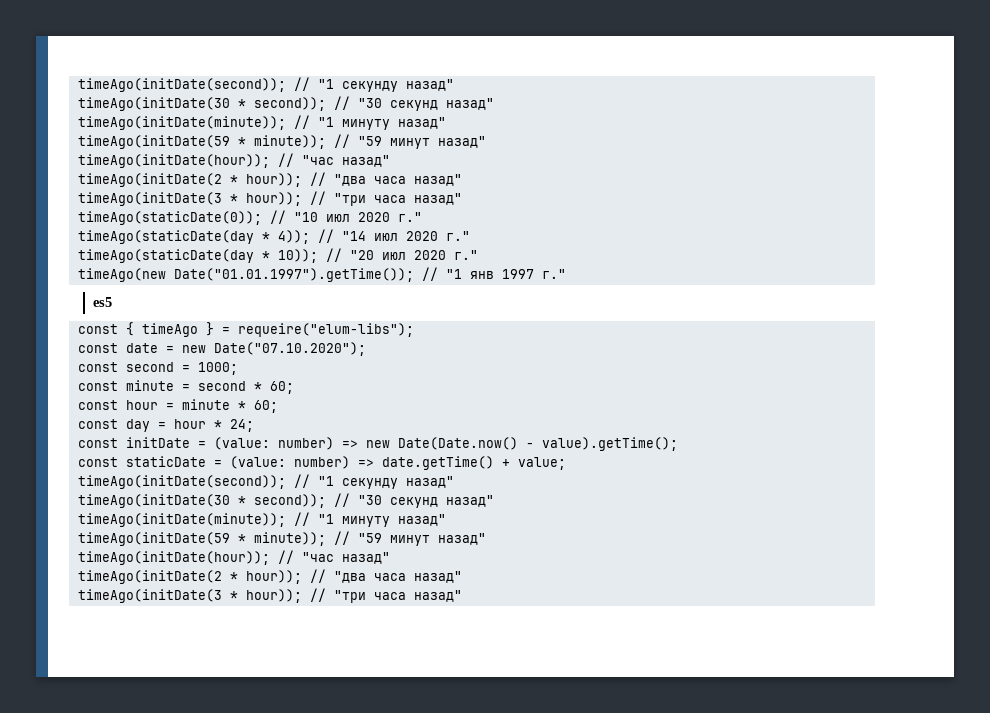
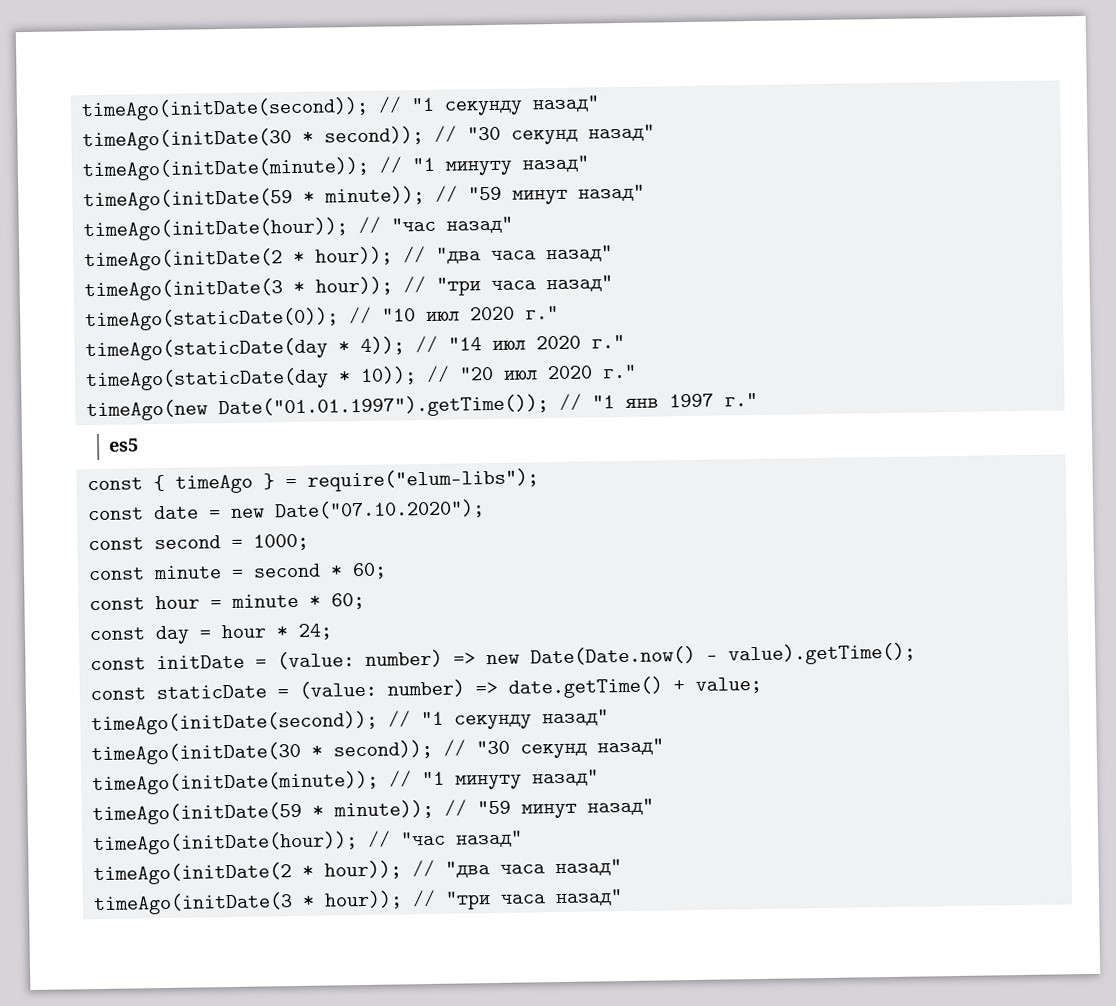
- const { timeAgo } = requeire("elum-libs");
+ const { timeAgo } = require("elum-libs");

